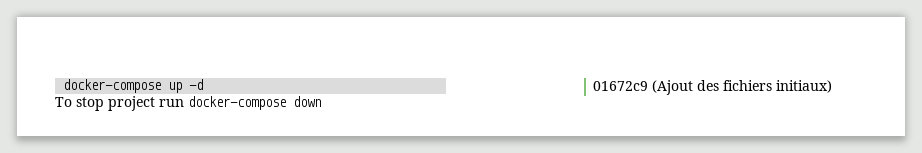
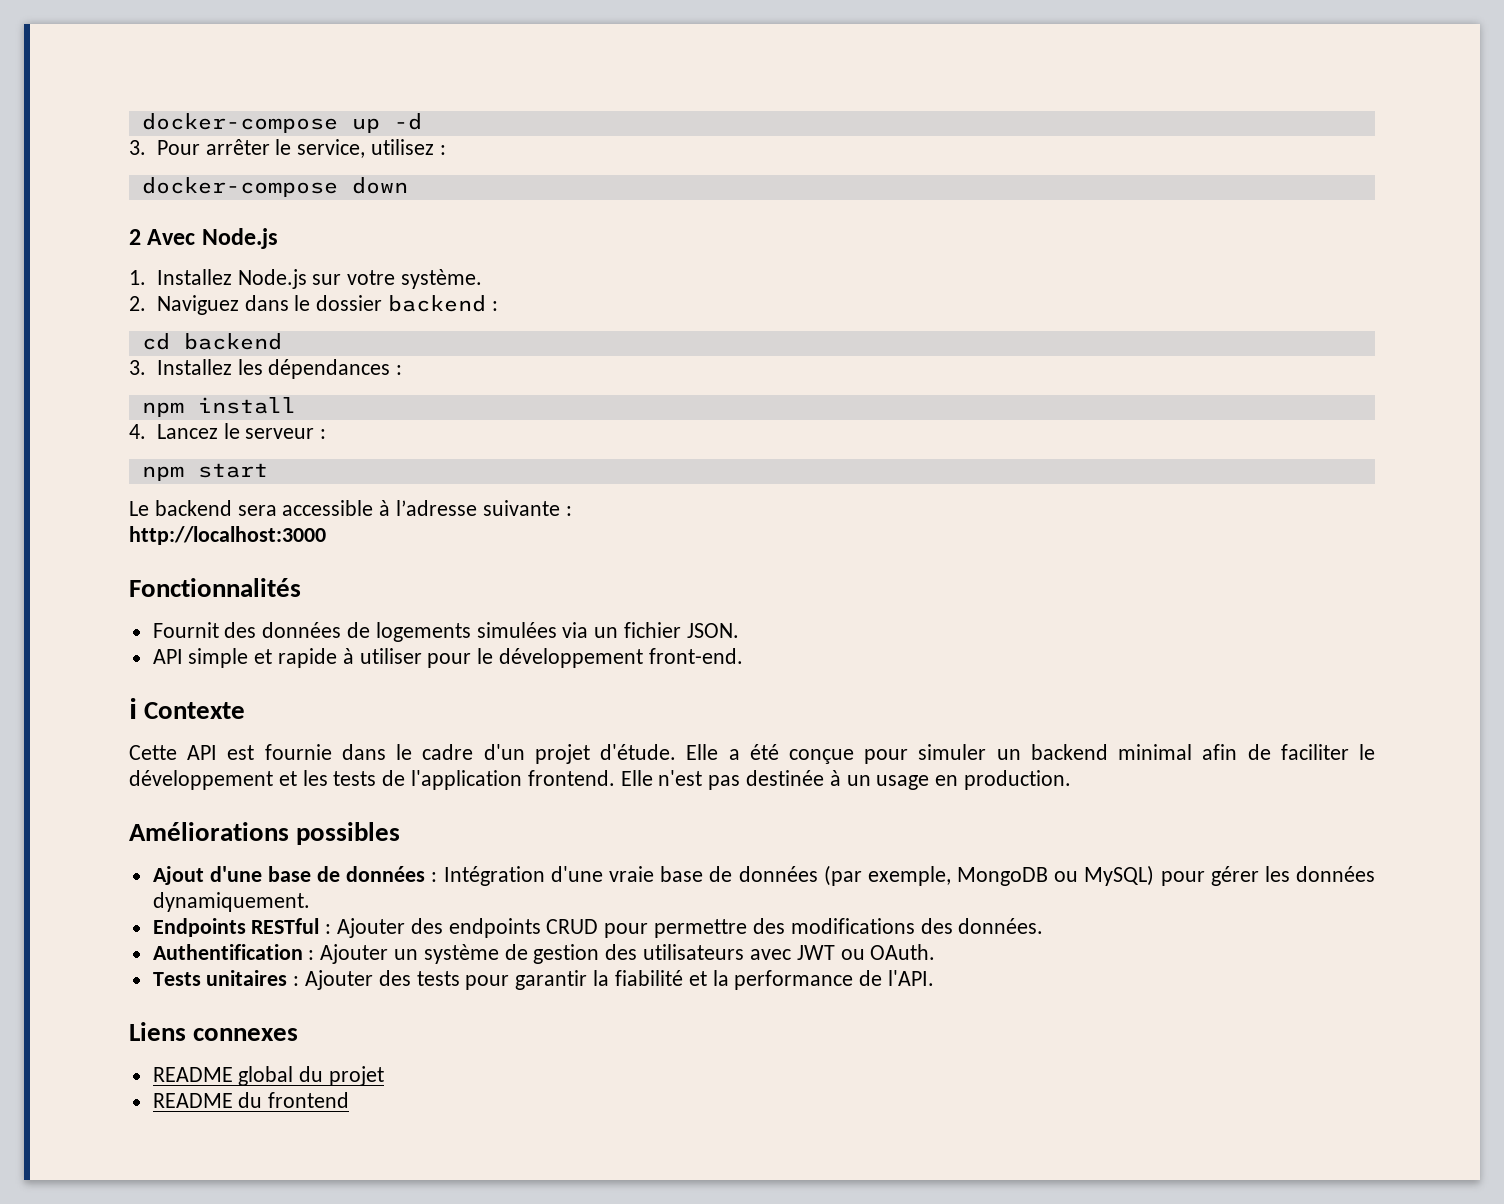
- To stop project run docker-compose down
- 01672c9 (Ajout des fichiers initiaux)
+ 3. Pour arrêter le service, utilisez :
+ docker-compose down
+ 2 Avec Node.js
+ 1. Installez Node.js sur votre système.
+ 2. Naviguez dans le dossier backend :
+ cd backend
+ 3. Installez les dépendances :
+ npm install
+ 4. Lancez le serveur :
+ npm start
+ Le backend sera accessible à l’adresse suivante :
+ http://localhost:3000
+ Fonctionnalités
+ Fournit des données de logements simulées via un fichier JSON.
+ API simple et rapide à utiliser pour le développement front-end.
+ ℹ Contexte
+ Cette API est fournie dans le cadre d'un projet d'étude. Elle a été conçue pour simuler un backend minimal afin de faciliter le développement et les tests de l'application frontend. Elle n'est pas destinée à un usage en production.
+ Améliorations possibles
+ Ajout d'une base de données : Intégration d'une vraie base de données (par exemple, MongoDB ou MySQL) pour gérer les données dynamiquement.
+ Endpoints RESTful : Ajouter des endpoints CRUD pour permettre des modifications des données.
+ Authentification : Ajouter un système de gestion des utilisateurs avec JWT ou OAuth.
+ Tests unitaires : Ajouter des tests pour garantir la fiabilité et la performance de l'API.
+ Liens connexes
+ README global du projet
+ README du frontend

